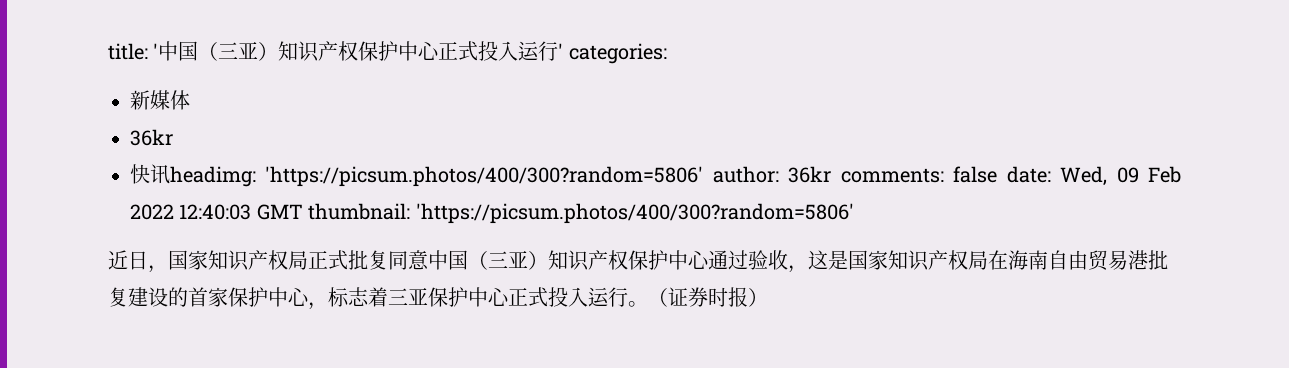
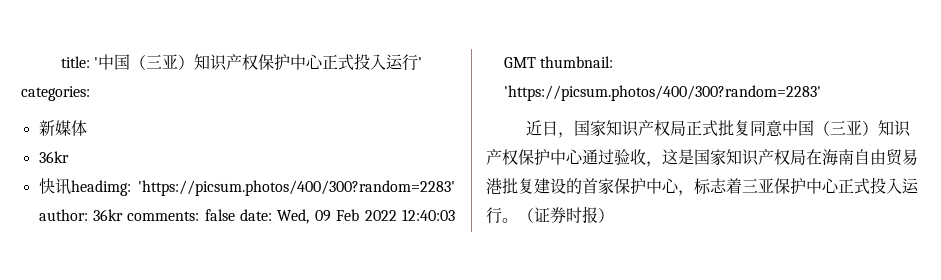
- 快讯headimg: 'https://picsum.photos/400/300?random=5806' author: 36kr comments: false date: Wed, 09 Feb 2022 12:40:03 GMT thumbnail: 'https://picsum.photos/400/300?random=5806'
+ 快讯headimg: 'https://picsum.photos/400/300?random=2283' author: 36kr comments: false date: Wed, 09 Feb 2022 12:40:03 GMT thumbnail: 'https://picsum.photos/400/300?random=2283'

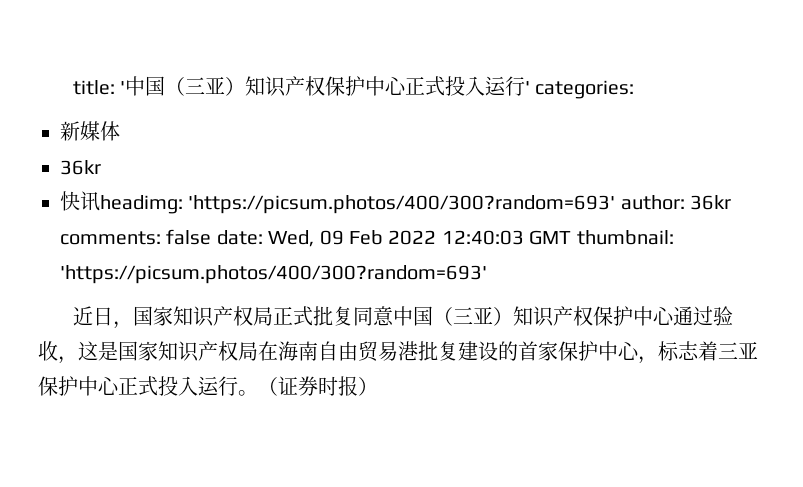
- 快讯headimg: 'https://picsum.photos/400/300?random=2283' author: 36kr comments: false date: Wed, 09 Feb 2022 12:40:03 GMT thumbnail: 'https://picsum.photos/400/300?random=2283'
+ 快讯headimg: 'https://picsum.photos/400/300?random=693' author: 36kr comments: false date: Wed, 09 Feb 2022 12:40:03 GMT thumbnail: 'https://picsum.photos/400/300?random=693'

